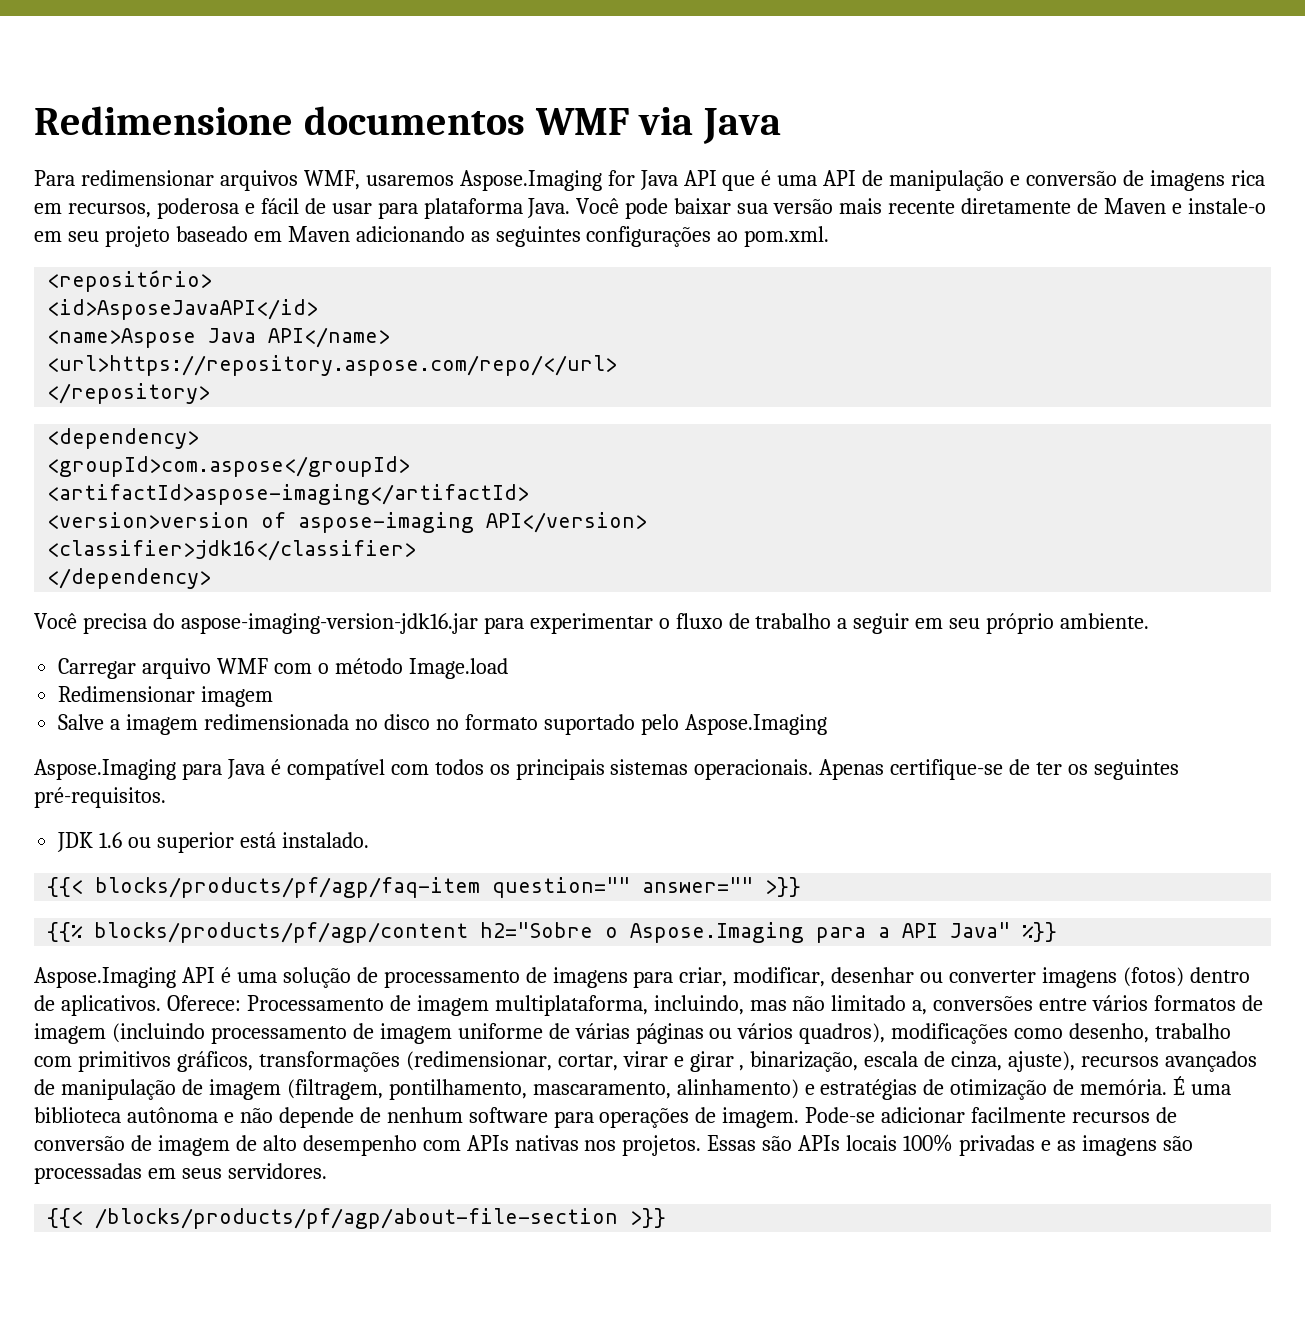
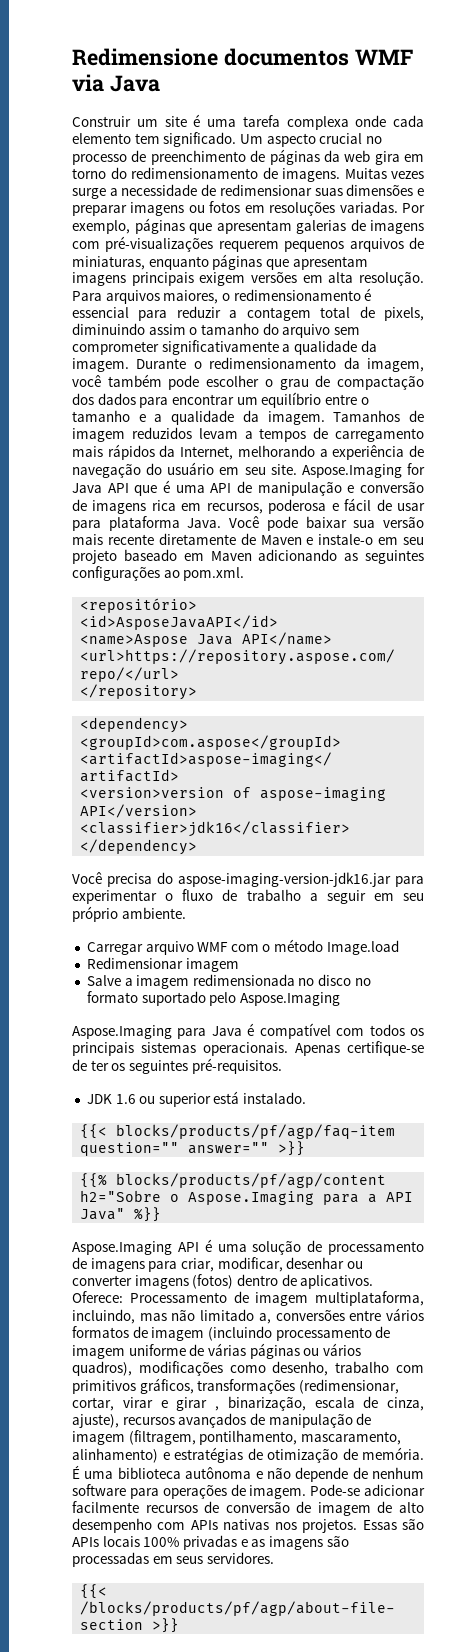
- Para redimensionar arquivos WMF, usaremos Aspose.Imaging for Java API que é uma API de manipulação e conversão de imagens rica em recursos, poderosa e fácil de usar para plataforma Java.
+ Construir um site é uma tarefa complexa onde cada elemento tem significado. Um aspecto crucial no processo de preenchimento de páginas da web gira em torno do redimensionamento de imagens. Muitas vezes surge a necessidade de redimensionar suas dimensões e preparar imagens ou fotos em resoluções variadas. Por exemplo, páginas que apresentam galerias de imagens com pré-visualizações requerem pequenos arquivos de miniaturas, enquanto páginas que apresentam imagens principais exigem versões em alta resolução. Para arquivos maiores, o redimensionamento é essencial para reduzir a contagem total de pixels, diminuindo assim o tamanho do arquivo sem comprometer significativamente a qualidade da imagem. Durante o redimensionamento da imagem, você também pode escolher o grau de compactação dos dados para encontrar um equilíbrio entre o tamanho e a qualidade da imagem. Tamanhos de imagem reduzidos levam a tempos de carregamento mais rápidos da Internet, melhorando a experiência de navegação do usuário em seu site. Aspose.Imaging for Java API que é uma API de manipulação e conversão de imagens rica em recursos, poderosa e fácil de usar para plataforma Java.

